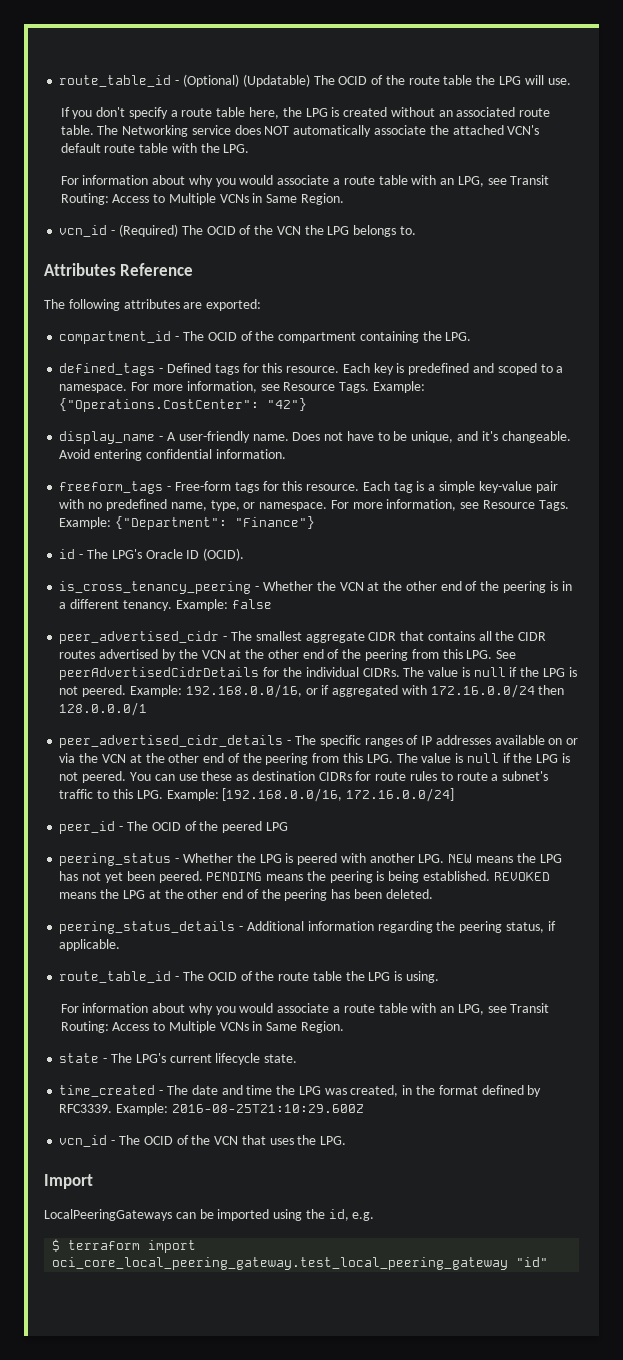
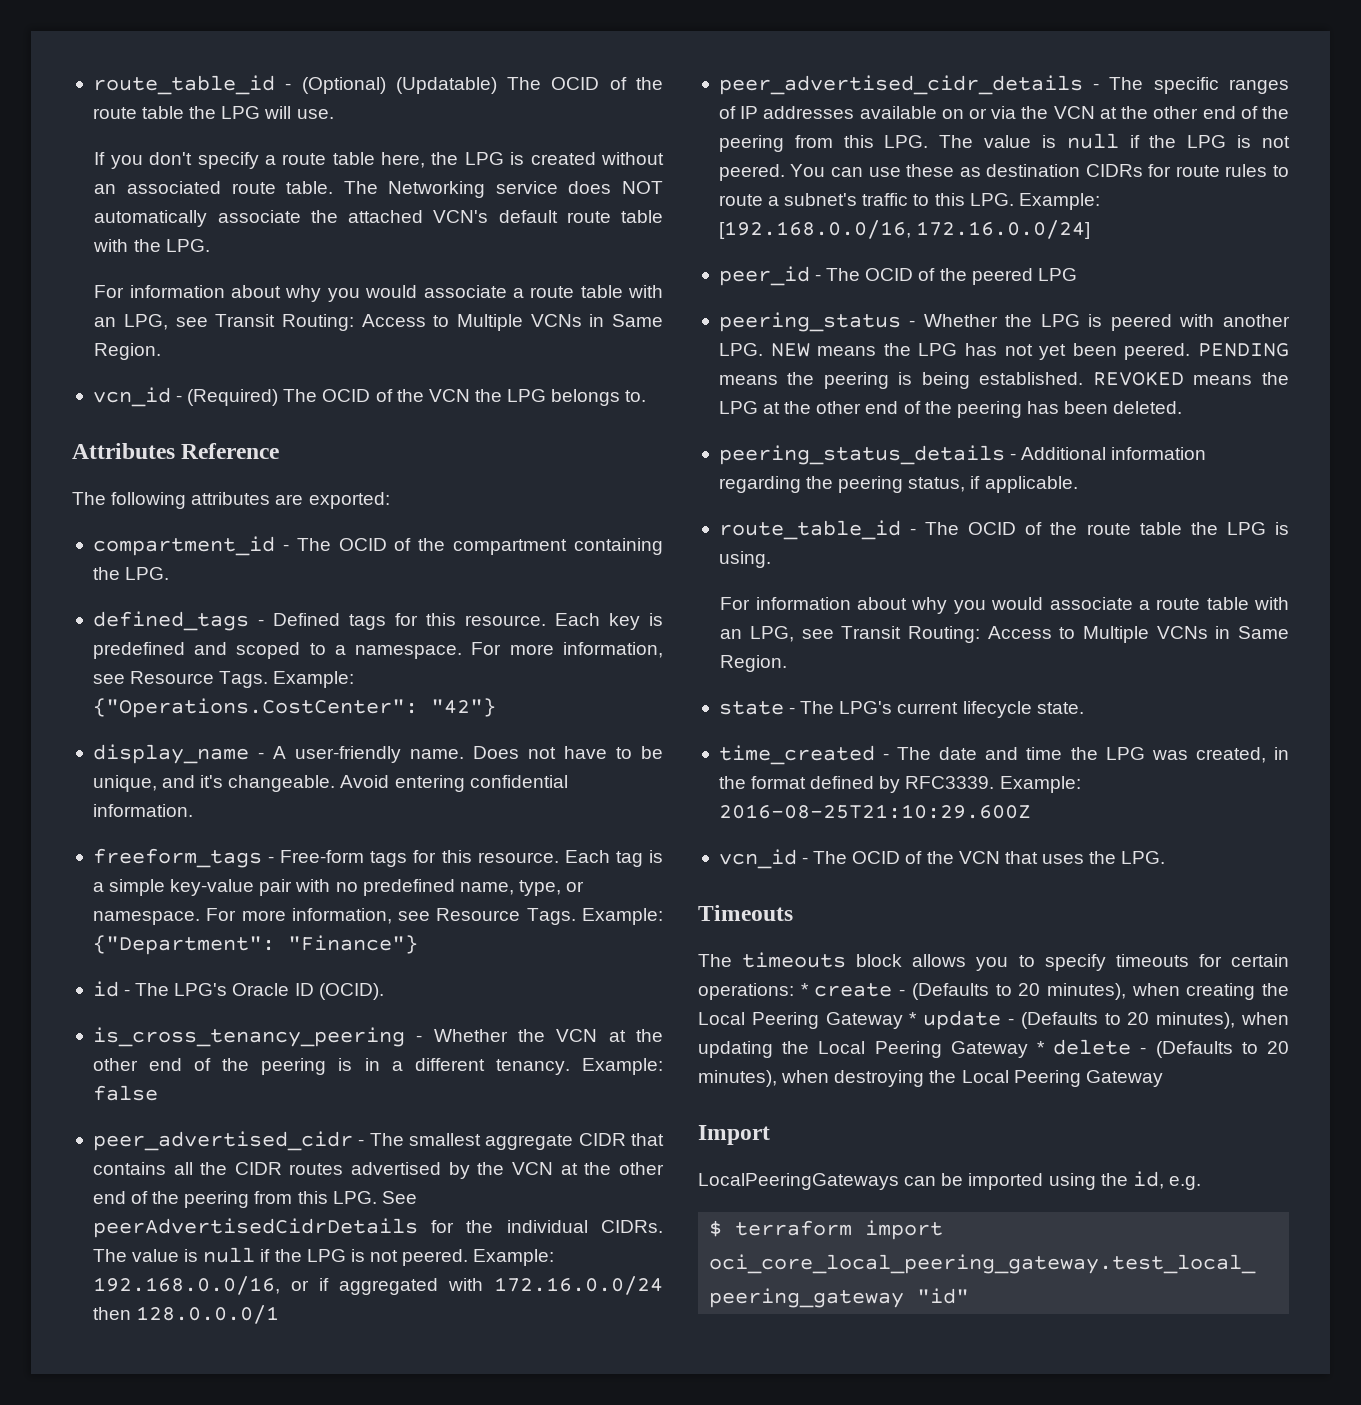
+ Timeouts
+ The timeouts block allows you to specify timeouts for certain operations: * create - (Defaults to 20 minutes), when creating the Local Peering Gateway * update - (Defaults to 20 minutes), when updating the Local Peering Gateway * delete - (Defaults to 20 minutes), when destroying the Local Peering Gateway

